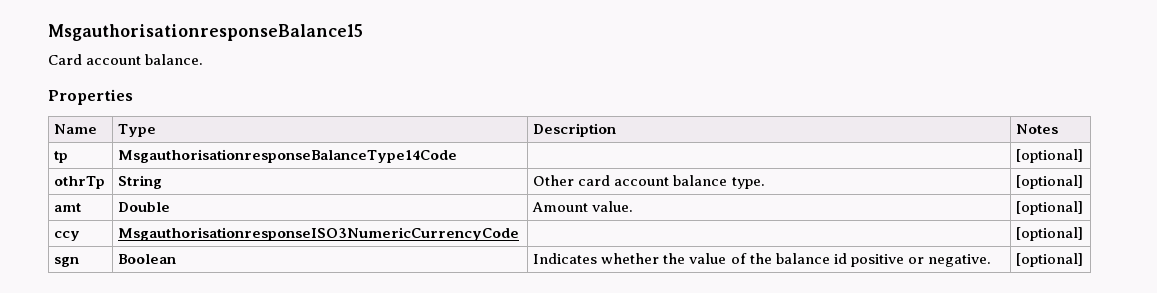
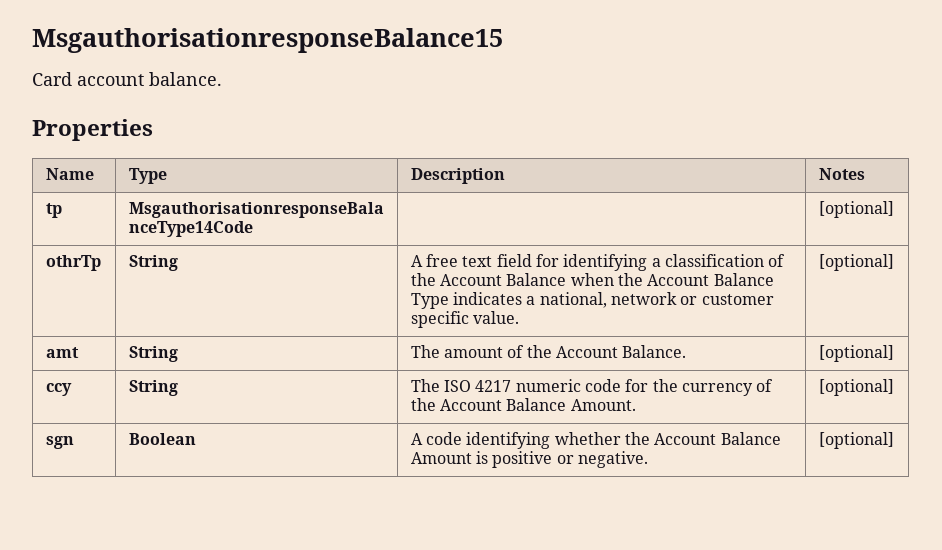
- othrTp | String | Other card account balance type. | [optional]
- amt | Double | Amount value. | [optional]
- ccy | MsgauthorisationresponseISO3NumericCurrencyCode | | [optional]
- sgn | Boolean | Indicates whether the value of the balance id positive or negative. | [optional]
+ othrTp | String | A free text field for identifying a classification of the Account Balance when the Account Balance Type indicates a national, network or customer specific value. | [optional]
+ amt | String | The amount of the Account Balance. | [optional]
+ ccy | String | The ISO 4217 numeric code for the currency of the Account Balance Amount. | [optional]
+ sgn | Boolean | A code identifying whether the Account Balance Amount is positive or negative. | [optional]

